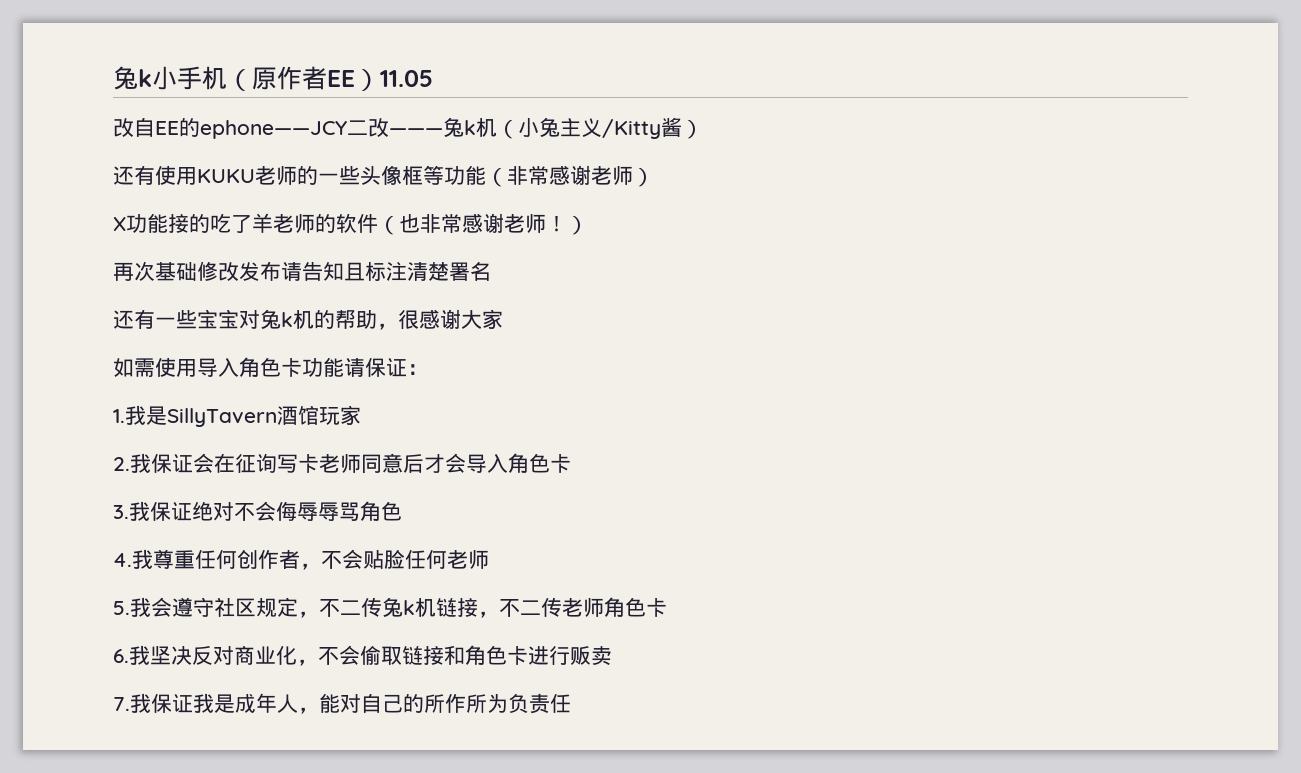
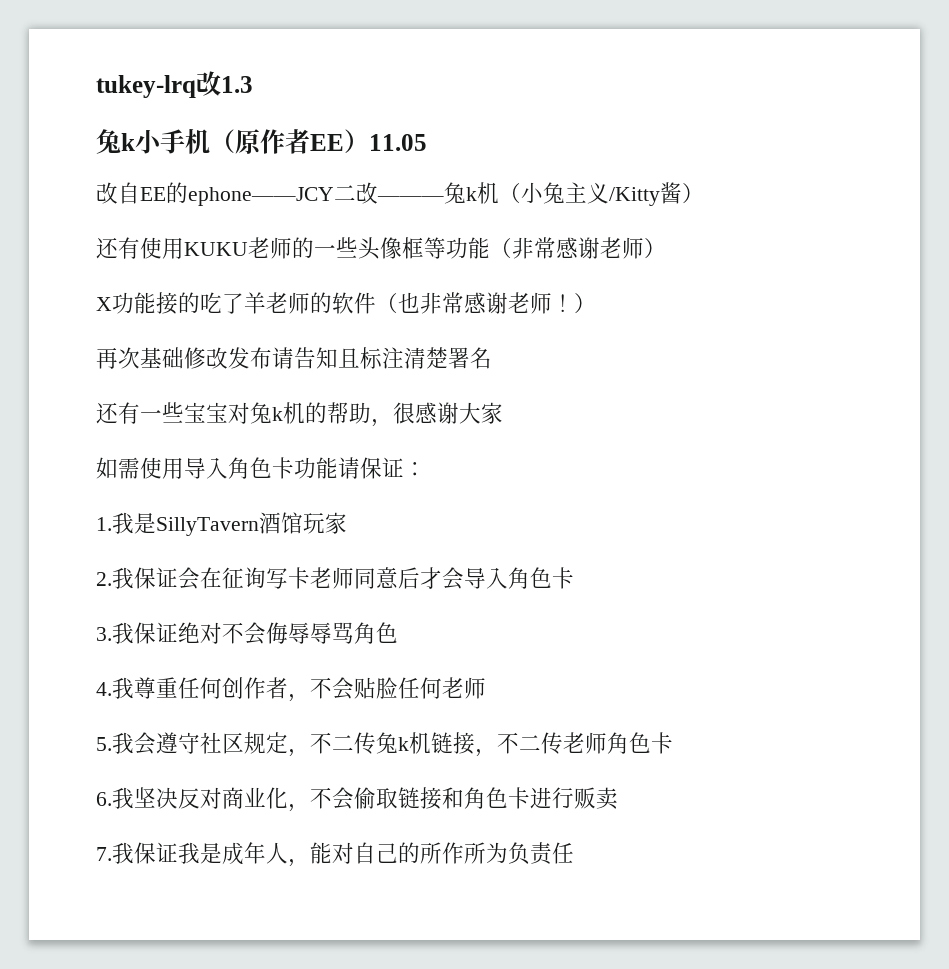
+ tukey-lrq改1.3

